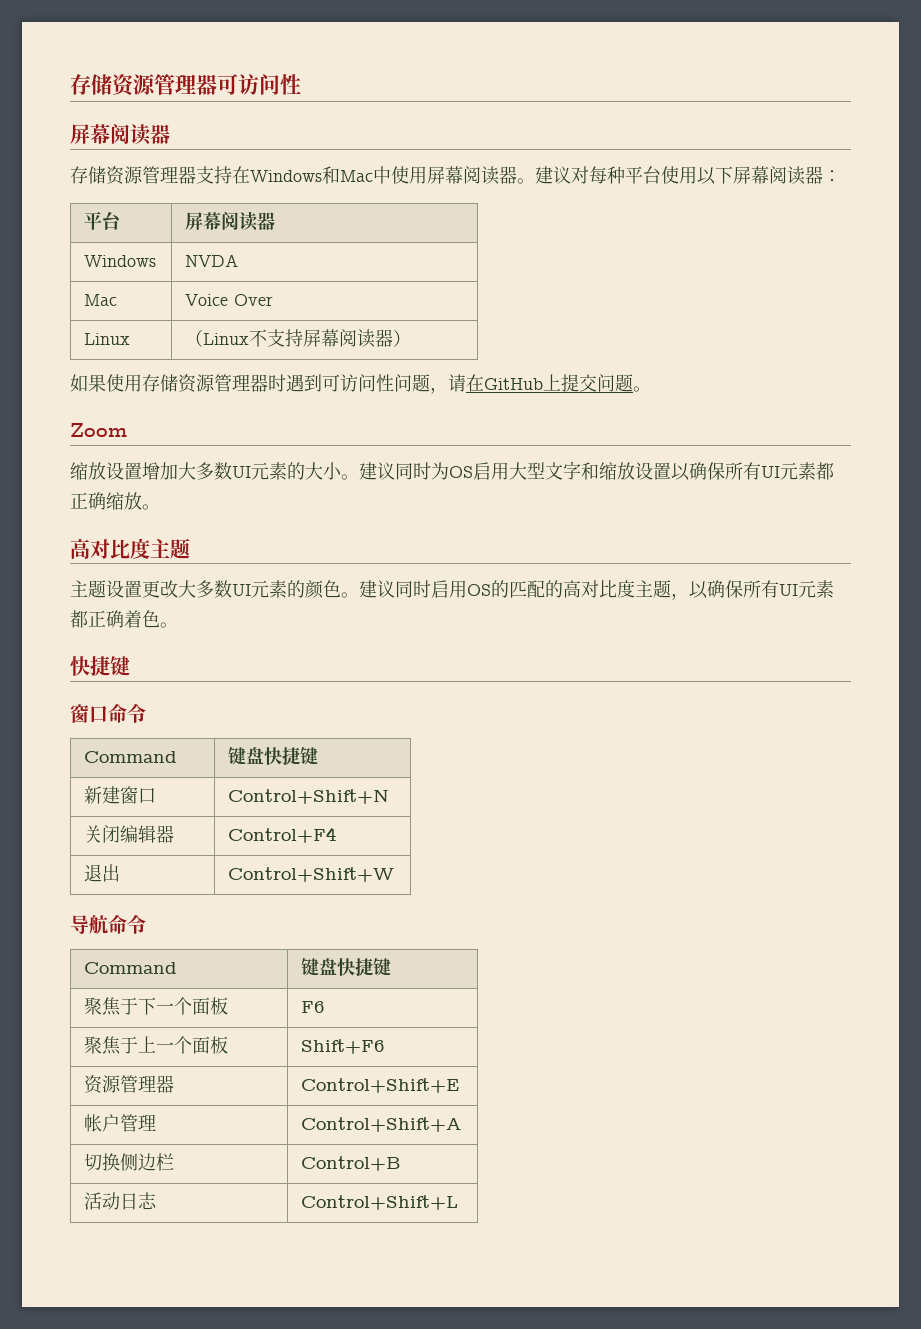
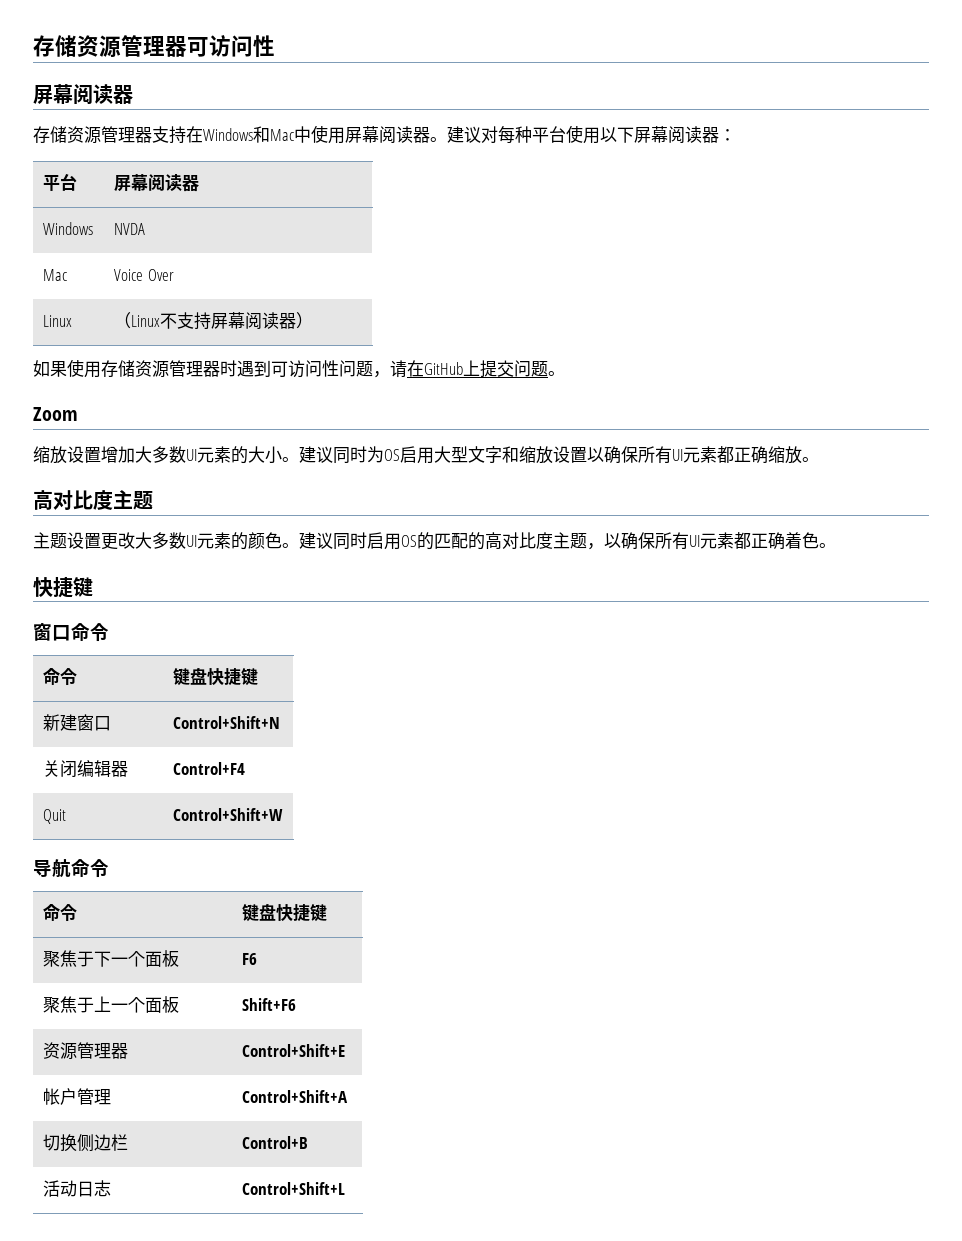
  窗口命令
- Command | 键盘快捷键
+ 命令 | 键盘快捷键
- 退出 | Control+Shift+W
+ Quit | Control+Shift+W
  导航命令
- Command | 键盘快捷键
+ 命令 | 键盘快捷键

